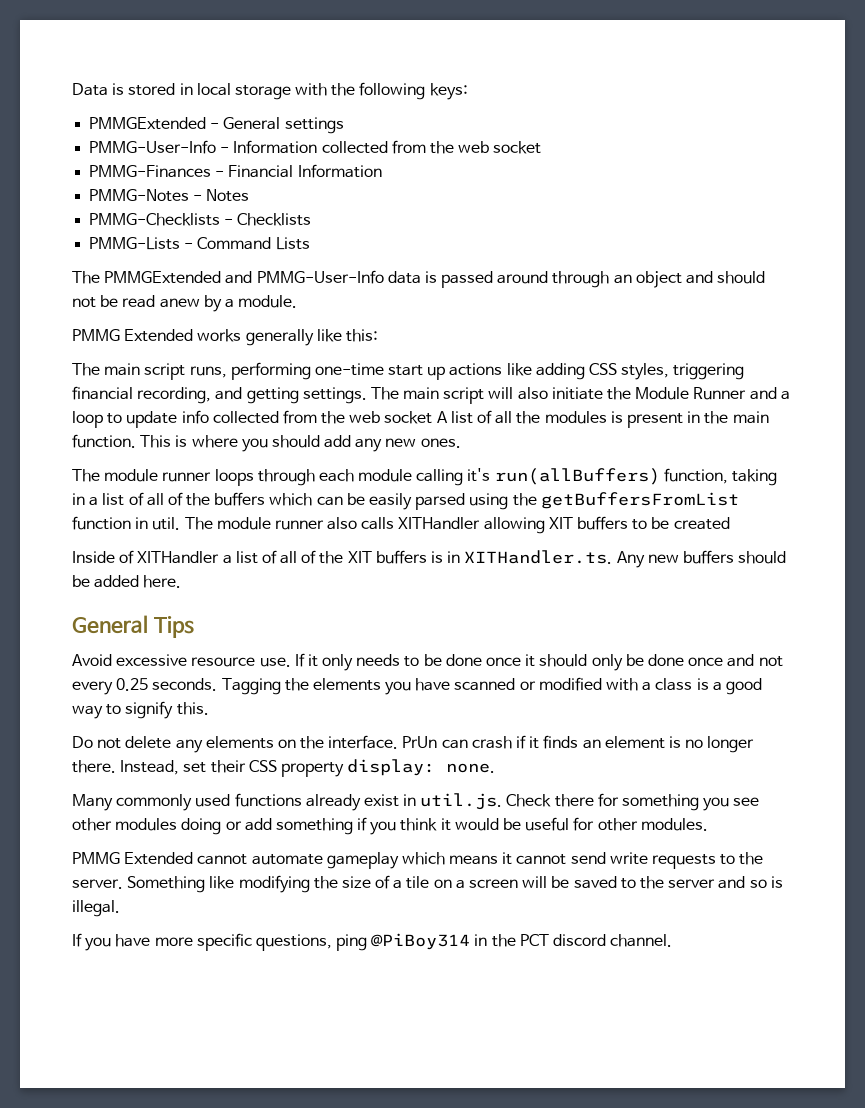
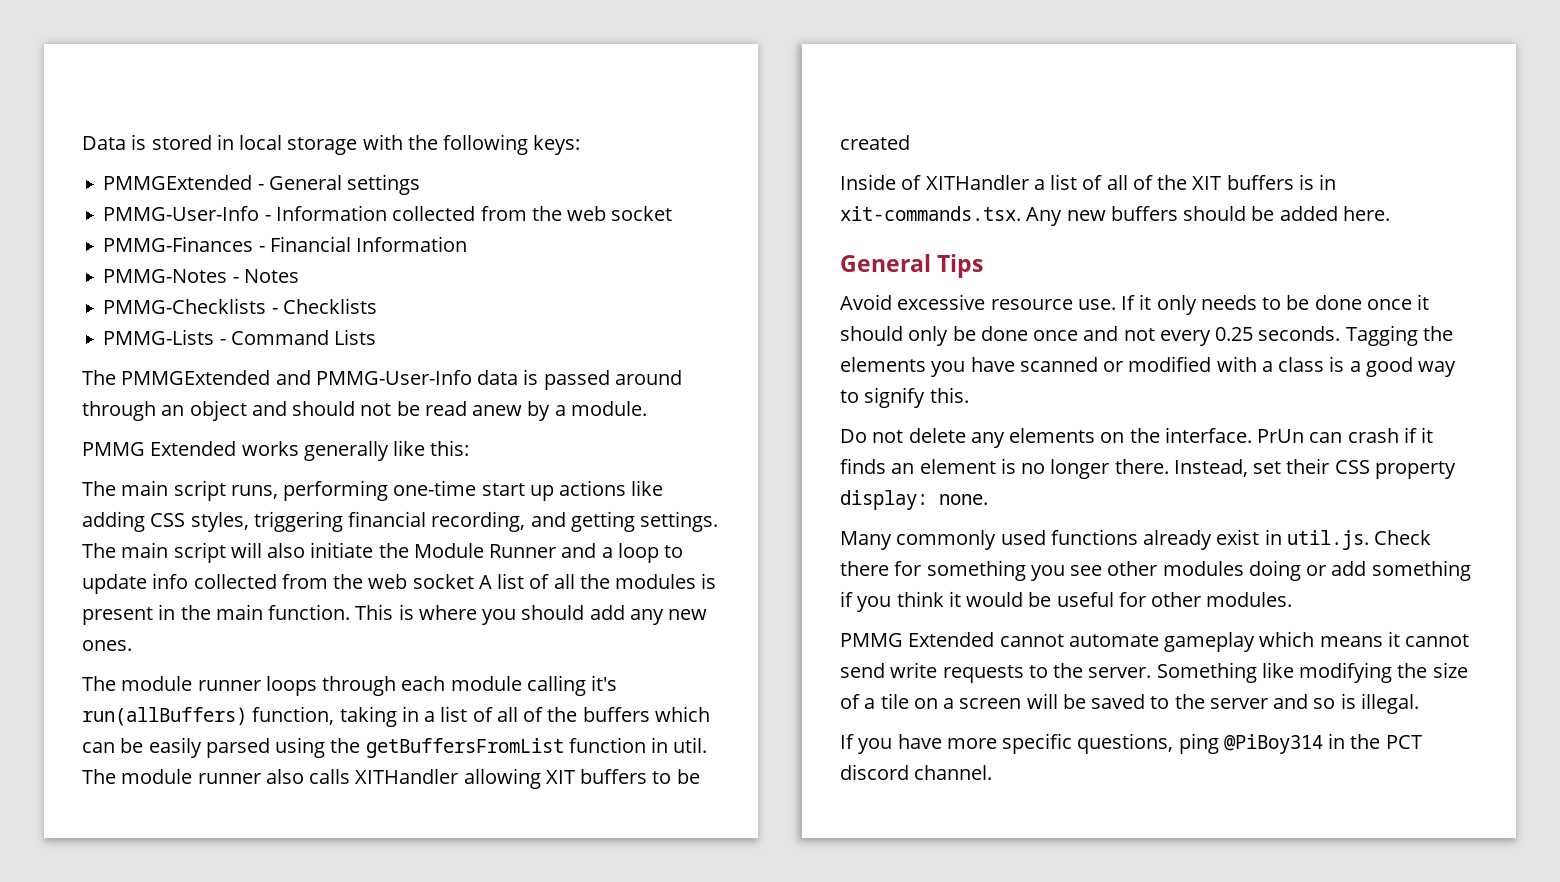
- Inside of XITHandler a list of all of the XIT buffers is in XITHandler.ts. Any new buffers should be added here.
+ Inside of XITHandler a list of all of the XIT buffers is in xit-commands.tsx. Any new buffers should be added here.

